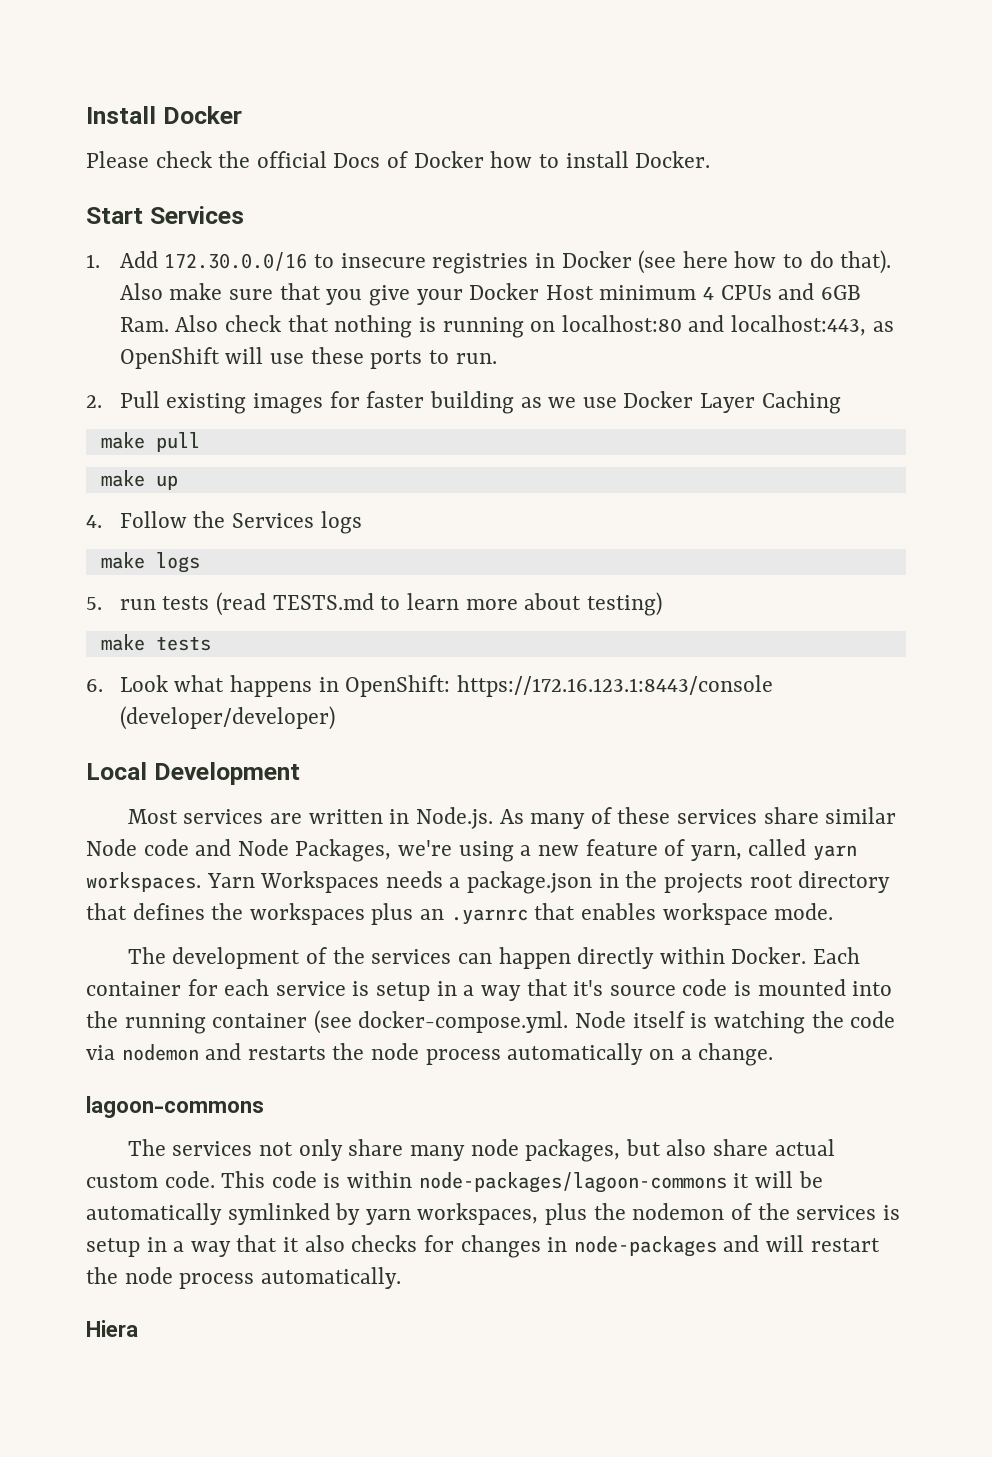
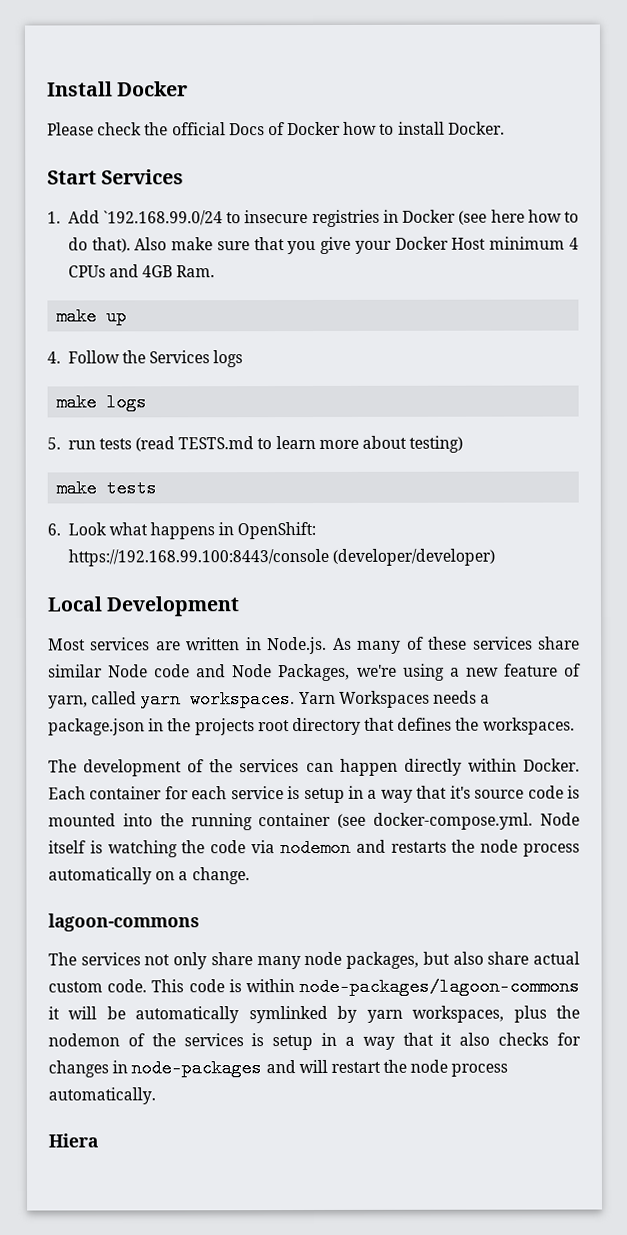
- 1. Add 172.30.0.0/16 to insecure registries in Docker (see here how to do that).
+ 1. Add `192.168.99.0/24 to insecure registries in Docker (see here how to do that).
- Also make sure that you give your Docker Host minimum 4 CPUs and 6GB Ram. Also check that nothing is running on localhost:80 and localhost:443, as OpenShift will use these ports to run.
- 2. Pull existing images for faster building as we use Docker Layer Caching
- make pull
+ Also make sure that you give your Docker Host minimum 4 CPUs and 4GB Ram.
- 6. Look what happens in OpenShift: https://172.16.123.1:8443/console (developer/developer)
+ 6. Look what happens in OpenShift: https://192.168.99.100:8443/console (developer/developer)
- Yarn Workspaces needs a package.json in the projects root directory that defines the workspaces plus an .yarnrc that enables workspace mode.
+ Yarn Workspaces needs a package.json in the projects root directory that defines the workspaces.

